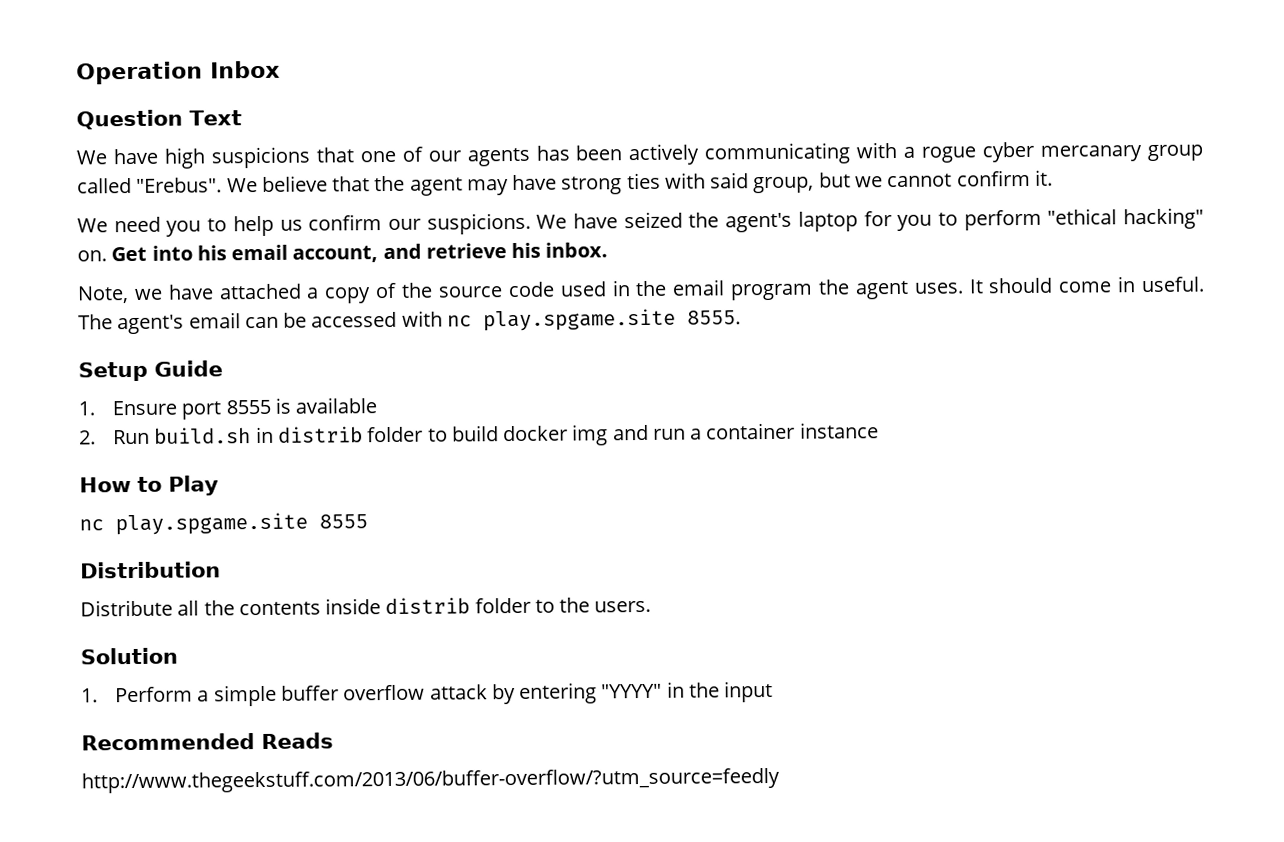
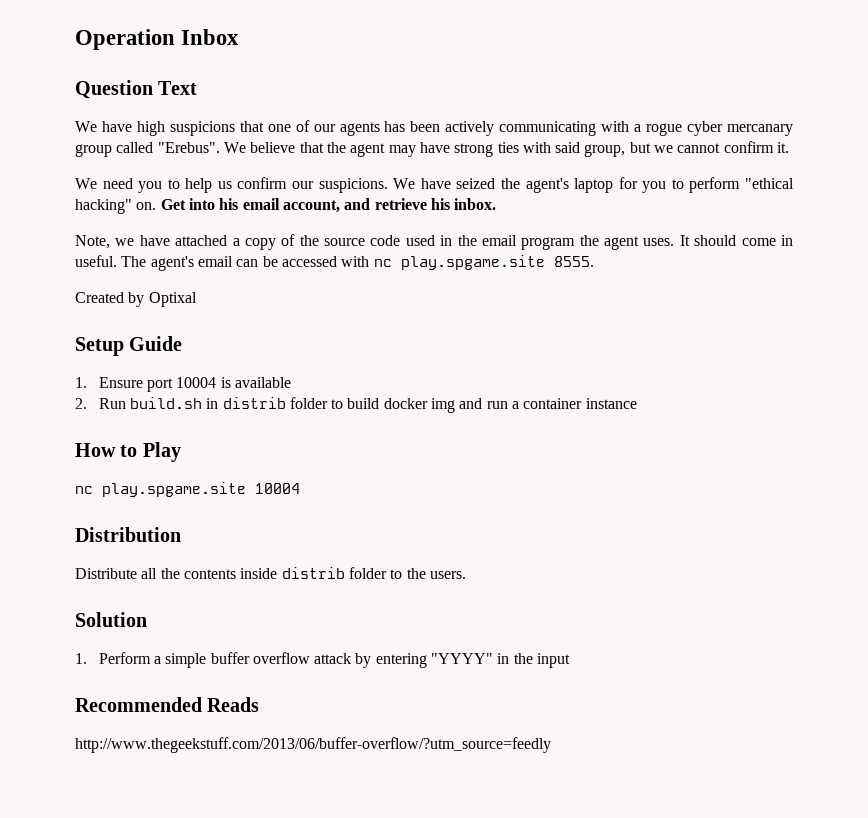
+ Created by Optixal
- 1. Ensure port 8555 is available
+ 1. Ensure port 10004 is available
- nc play.spgame.site 8555
+ nc play.spgame.site 10004

